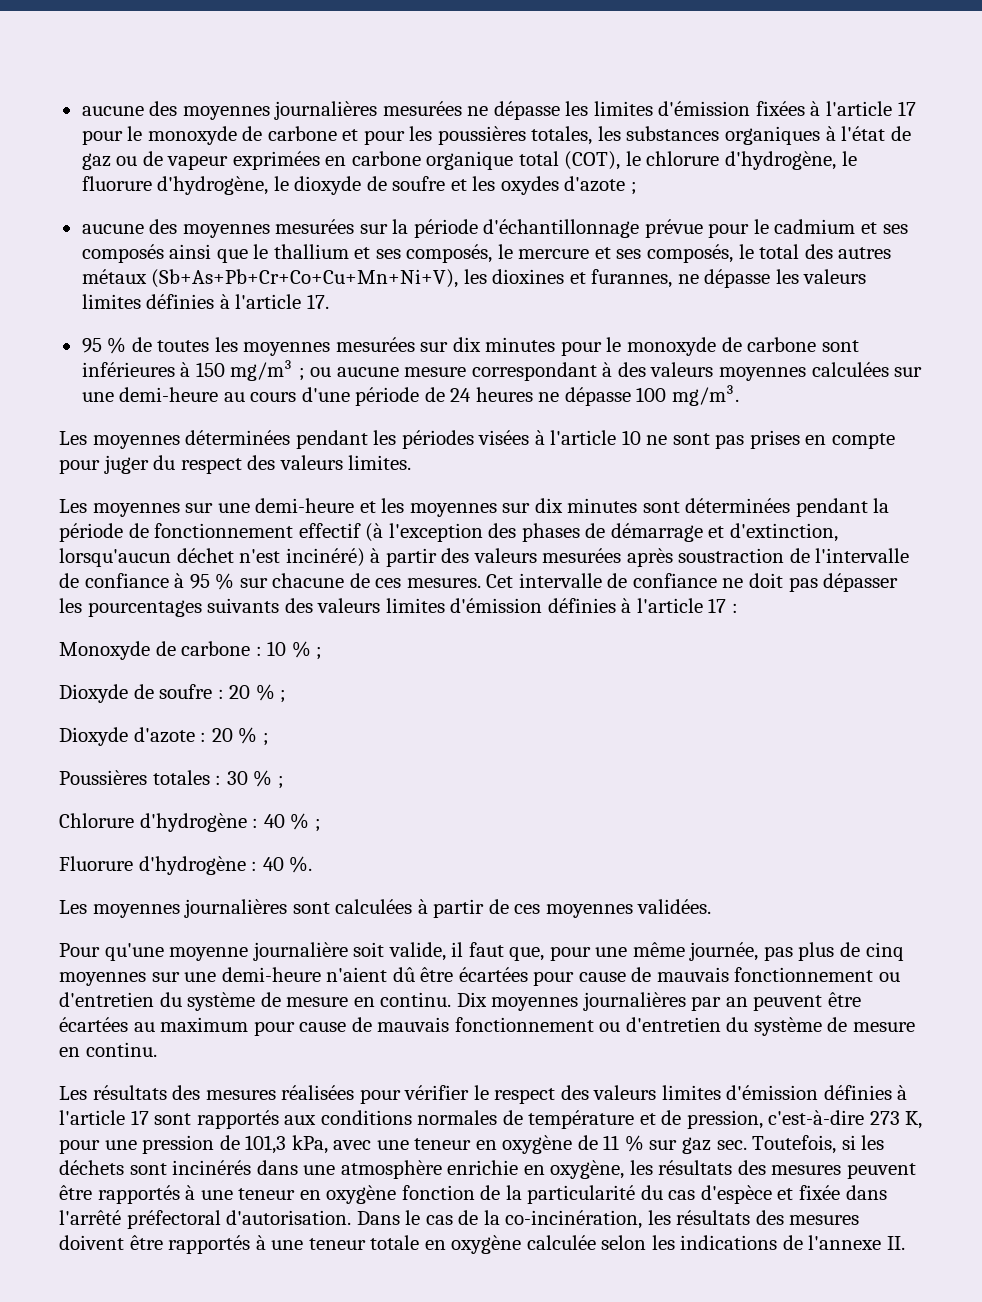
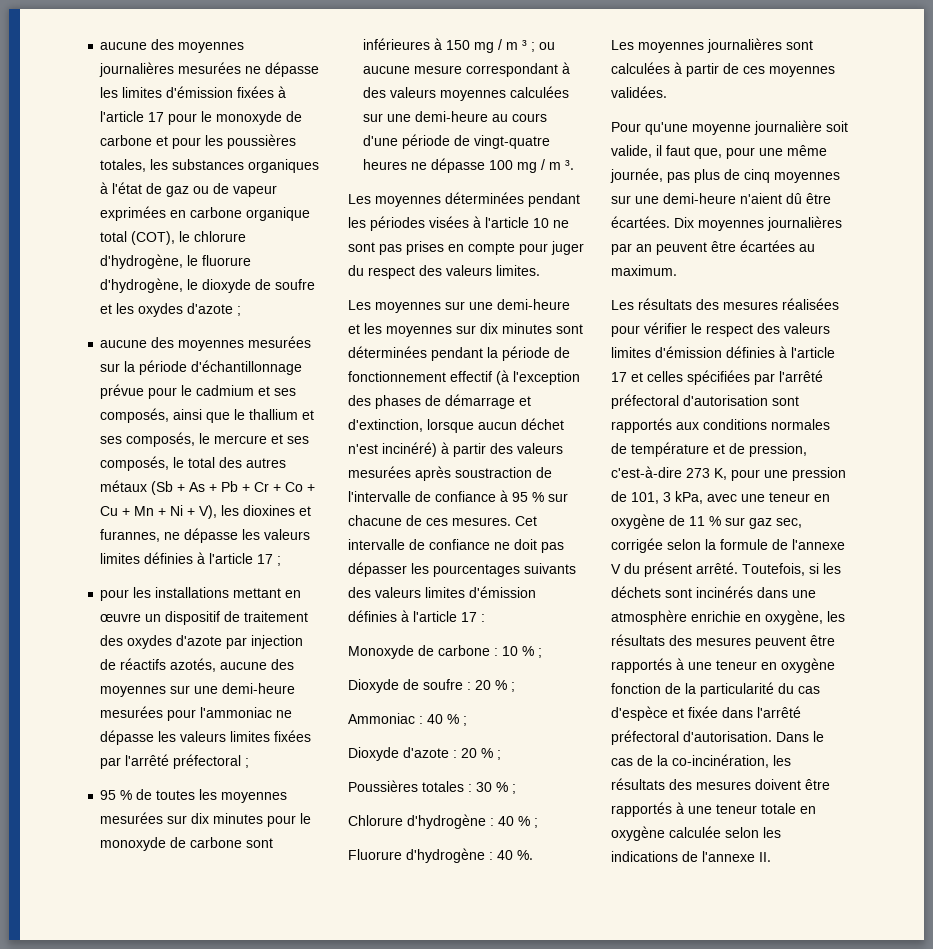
- aucune des moyennes mesurées sur la période d'échantillonnage prévue pour le cadmium et ses composés ainsi que le thallium et ses composés, le mercure et ses composés, le total des autres métaux (Sb+As+Pb+Cr+Co+Cu+Mn+Ni+V), les dioxines et furannes, ne dépasse les valeurs limites définies à l'article 17.
+ aucune des moyennes mesurées sur la période d'échantillonnage prévue pour le cadmium et ses composés, ainsi que le thallium et ses composés, le mercure et ses composés, le total des autres métaux (Sb + As + Pb + Cr + Co + Cu + Mn + Ni + V), les dioxines et furannes, ne dépasse les valeurs limites définies à l'article 17 ;
+ pour les installations mettant en œuvre un dispositif de traitement des oxydes d'azote par injection de réactifs azotés, aucune des moyennes sur une demi-heure mesurées pour l'ammoniac ne dépasse les valeurs limites fixées par l'arrêté préfectoral ;
- 95 % de toutes les moyennes mesurées sur dix minutes pour le monoxyde de carbone sont inférieures à 150 mg/m³ ; ou aucune mesure correspondant à des valeurs moyennes calculées sur une demi-heure au cours d'une période de 24 heures ne dépasse 100 mg/m³.
+ 95 % de toutes les moyennes mesurées sur dix minutes pour le monoxyde de carbone sont inférieures à 150 mg / m ³ ; ou aucune mesure correspondant à des valeurs moyennes calculées sur une demi-heure au cours d'une période de vingt-quatre heures ne dépasse 100 mg / m ³.
- Les moyennes sur une demi-heure et les moyennes sur dix minutes sont déterminées pendant la période de fonctionnement effectif (à l'exception des phases de démarrage et d'extinction, lorsqu'aucun déchet n'est incinéré) à partir des valeurs mesurées après soustraction de l'intervalle de confiance à 95 % sur chacune de ces mesures.
+ Les moyennes sur une demi-heure et les moyennes sur dix minutes sont déterminées pendant la période de fonctionnement effectif (à l'exception des phases de démarrage et d'extinction, lorsque aucun déchet n'est incinéré) à partir des valeurs mesurées après soustraction de l'intervalle de confiance à 95 % sur chacune de ces mesures.
+ Ammoniac : 40 % ;
- Pour qu'une moyenne journalière soit valide, il faut que, pour une même journée, pas plus de cinq moyennes sur une demi-heure n'aient dû être écartées pour cause de mauvais fonctionnement ou d'entretien du système de mesure en continu.
+ Pour qu'une moyenne journalière soit valide, il faut que, pour une même journée, pas plus de cinq moyennes sur une demi-heure n'aient dû être écartées.
- Dix moyennes journalières par an peuvent être écartées au maximum pour cause de mauvais fonctionnement ou d'entretien du système de mesure en continu.
+ Dix moyennes journalières par an peuvent être écartées au maximum.
- Les résultats des mesures réalisées pour vérifier le respect des valeurs limites d'émission définies à l'article 17 sont rapportés aux conditions normales de température et de pression, c'est-à-dire 273 K, pour une pression de 101,3 kPa, avec une teneur en oxygène de 11 % sur gaz sec. Toutefois, si les déchets sont incinérés dans une atmosphère enrichie en oxygène, les résultats des mesures peuvent être rapportés à une teneur en oxygène fonction de la particularité du cas d'espèce et fixée dans l'arrêté préfectoral d'autorisation.
+ Les résultats des mesures réalisées pour vérifier le respect des valeurs limites d'émission définies à l'article 17 et celles spécifiées par l'arrêté préfectoral d'autorisation sont rapportés aux conditions normales de température et de pression, c'est-à-dire 273 K, pour une pression de 101, 3 kPa, avec une teneur en oxygène de 11 % sur gaz sec, corrigée selon la formule de l'annexe V du présent arrêté. Toutefois, si les déchets sont incinérés dans une atmosphère enrichie en oxygène, les résultats des mesures peuvent être rapportés à une teneur en oxygène fonction de la particularité du cas d'espèce et fixée dans l'arrêté préfectoral d'autorisation.

